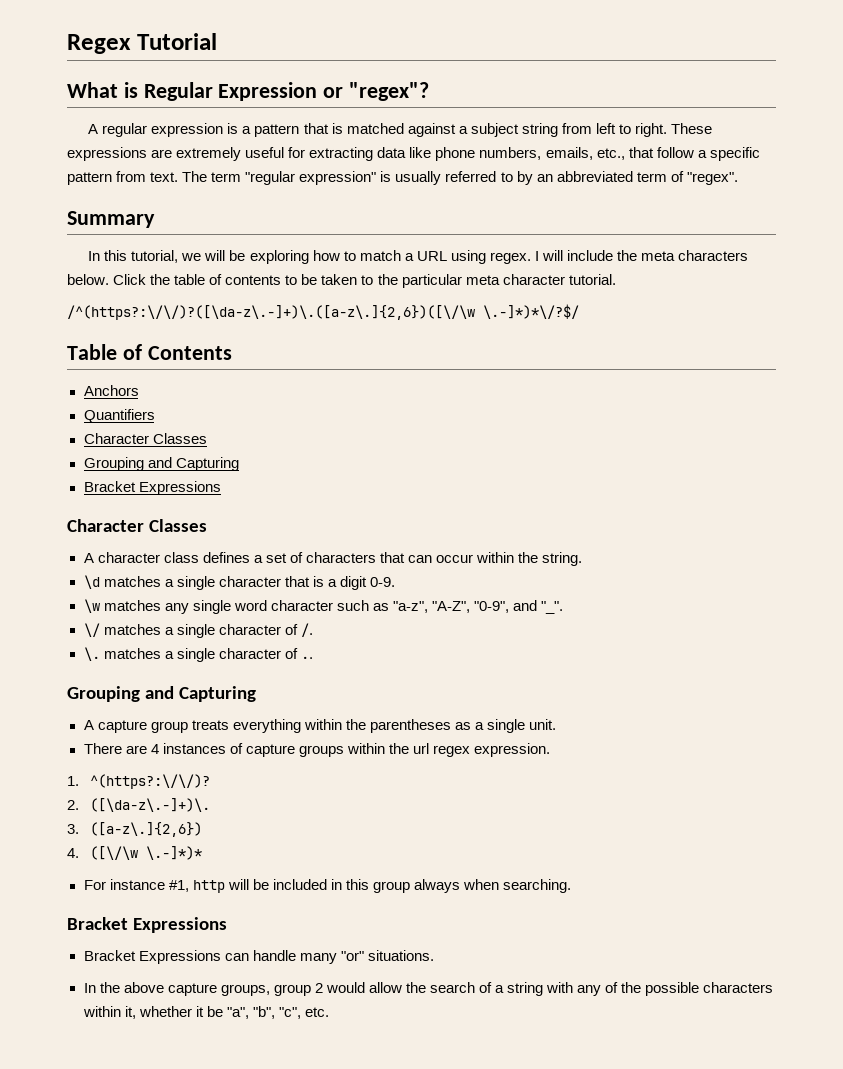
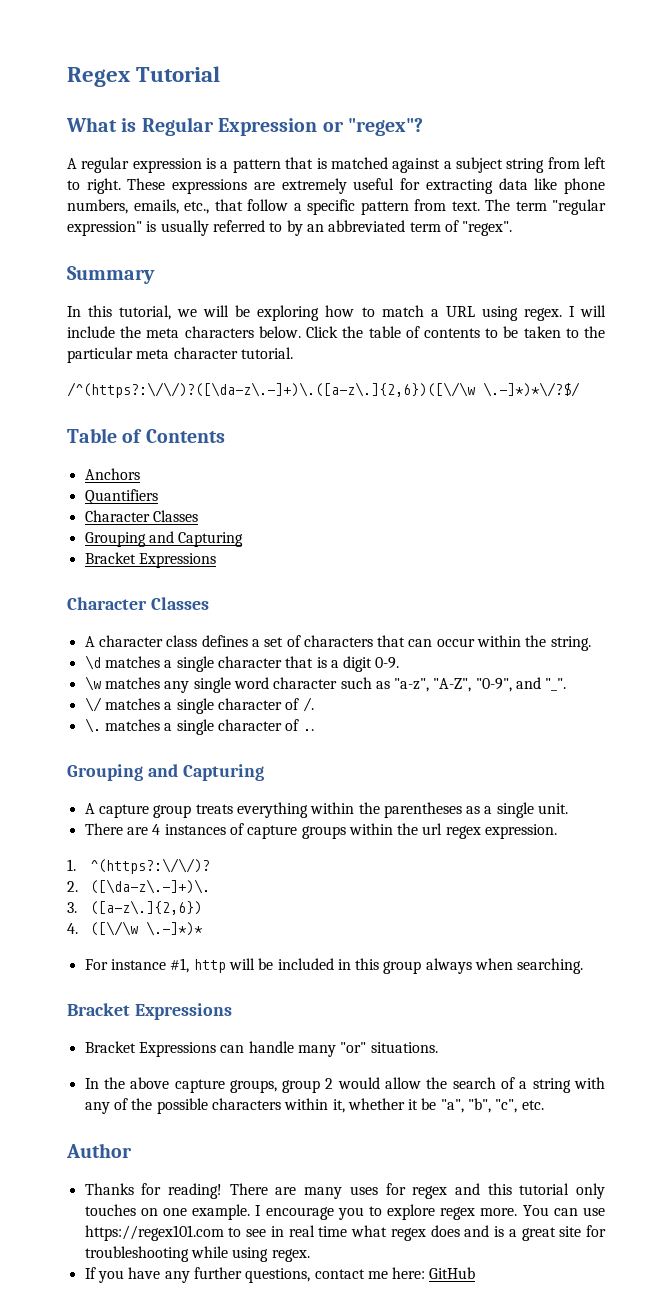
+ Author
+ Thanks for reading! There are many uses for regex and this tutorial only touches on one example. I encourage you to explore regex more. You can use https://regex101.com to see in real time what regex does and is a great site for troubleshooting while using regex.
+ If you have any further questions, contact me here: GitHub

